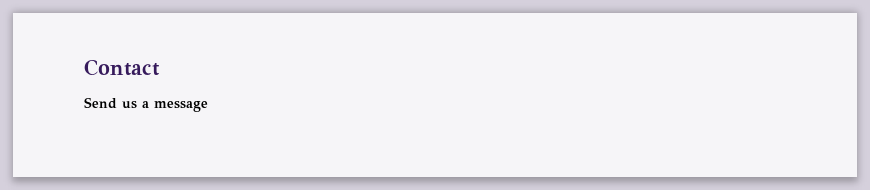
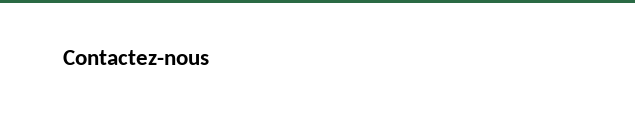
- Contact
- Send us a message
+ Contactez-nous

